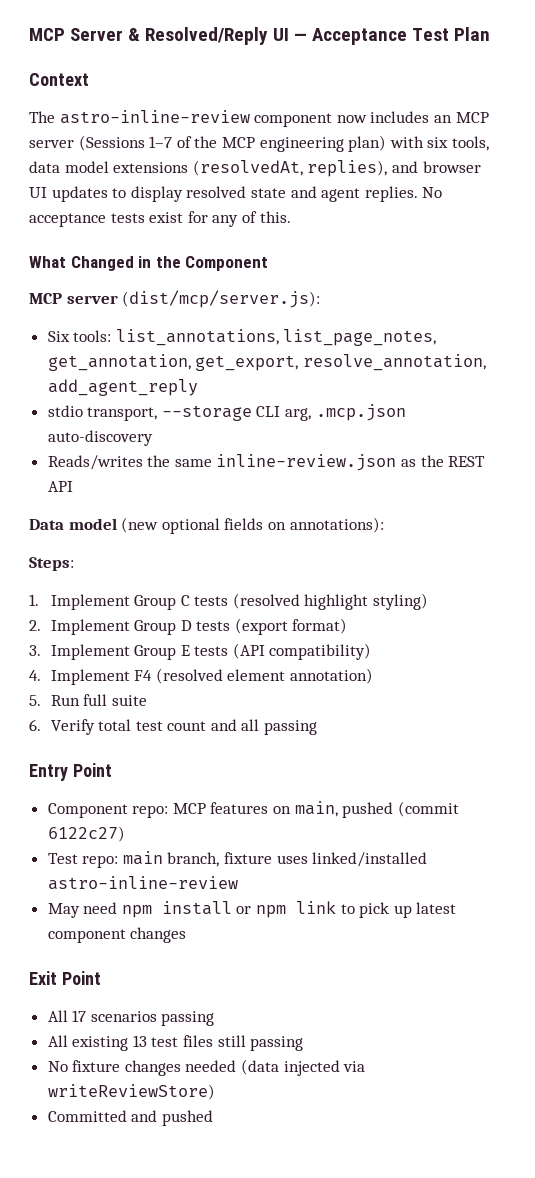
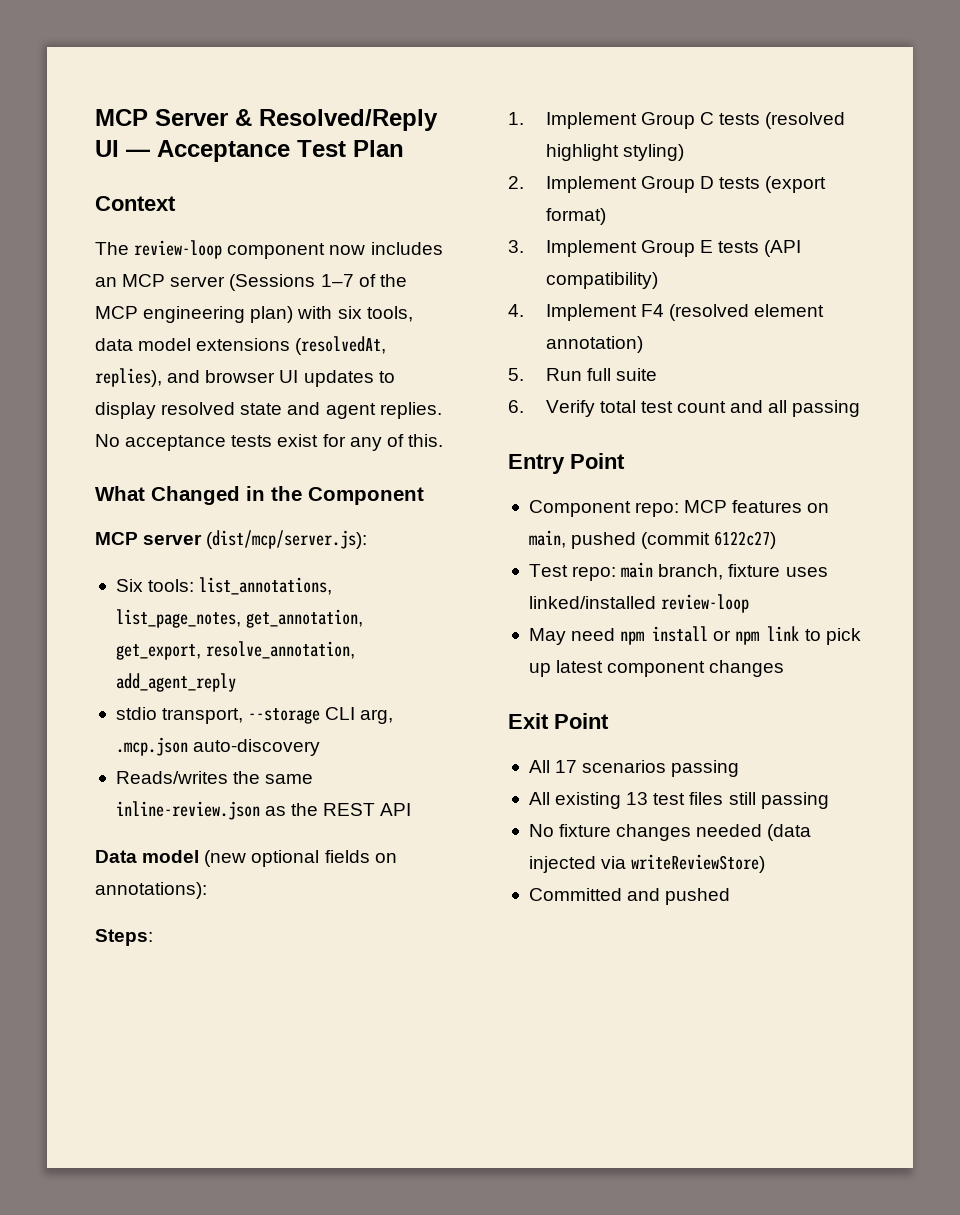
- The astro-inline-review component now includes an MCP server (Sessions 1–7 of the MCP engineering plan) with six tools, data model extensions (resolvedAt, replies), and browser UI updates to display resolved state and agent replies.
+ The review-loop component now includes an MCP server (Sessions 1–7 of the MCP engineering plan) with six tools, data model extensions (resolvedAt, replies), and browser UI updates to display resolved state and agent replies.
- Test repo: main branch, fixture uses linked/installed astro-inline-review
+ Test repo: main branch, fixture uses linked/installed review-loop

